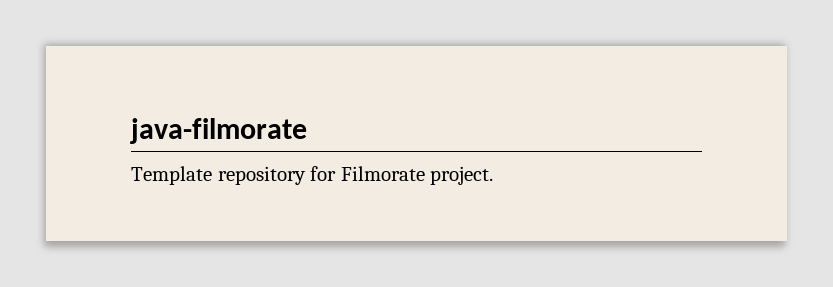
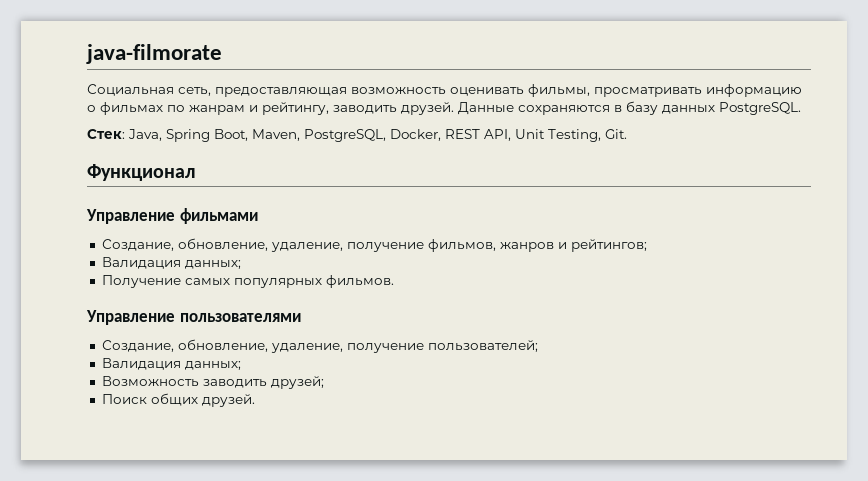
- Template repository for Filmorate project.
+ Социальная сеть, предоставляющая возможность оценивать фильмы, просматривать информацию о фильмах по жанрам и рейтингу, заводить друзей. Данные сохраняются в базу данных PostgreSQL.
+ Стек: Java, Spring Boot, Maven, PostgreSQL, Docker, REST API, Unit Testing, Git.
+ Функционал
+ Управление фильмами
+ Создание, обновление, удаление, получение фильмов, жанров и рейтингов;
+ Валидация данных;
+ Получение самых популярных фильмов.
+ Управление пользователями
+ Создание, обновление, удаление, получение пользователей;
+ Валидация данных;
+ Возможность заводить друзей;
+ Поиск общих друзей.

